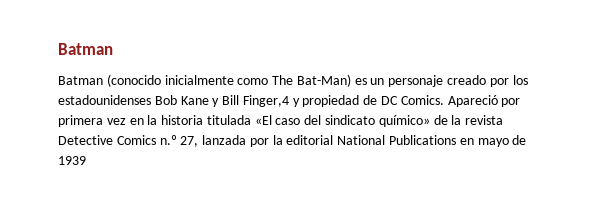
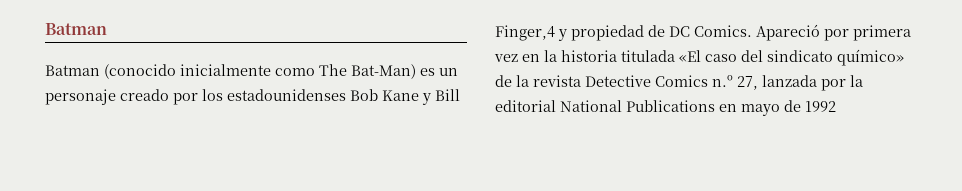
- Apareció por primera vez en la historia titulada «El caso del sindicato químico» de la revista Detective Comics n.º 27, lanzada por la editorial National Publications en mayo de 1939
+ Apareció por primera vez en la historia titulada «El caso del sindicato químico» de la revista Detective Comics n.º 27, lanzada por la editorial National Publications en mayo de 1992

